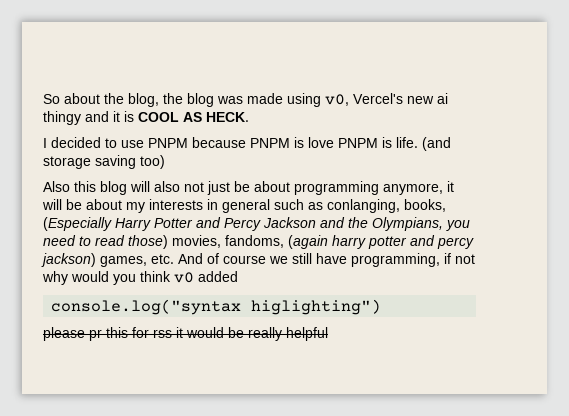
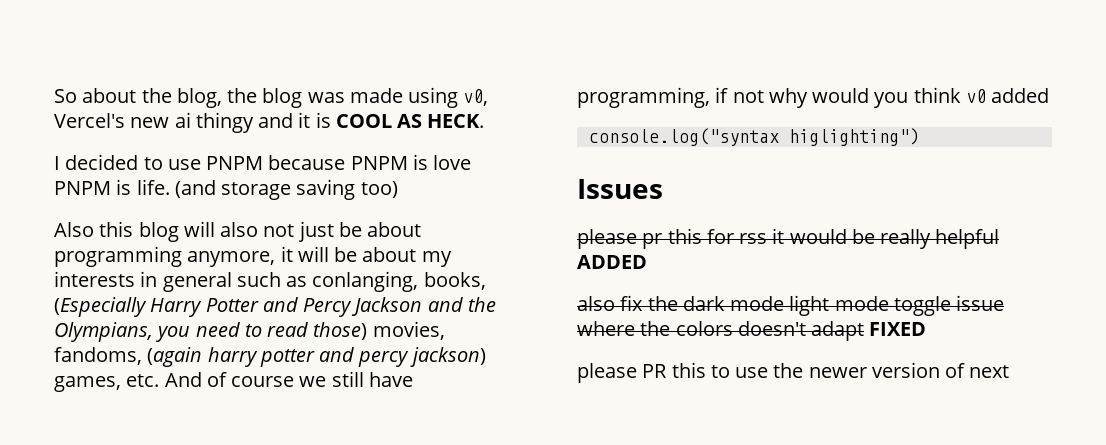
+ Issues
- please pr this for rss it would be really helpful
+ please pr this for rss it would be really helpful ADDED
+ also fix the dark mode light mode toggle issue where the colors doesn't adapt FIXED
+ please PR this to use the newer version of next

